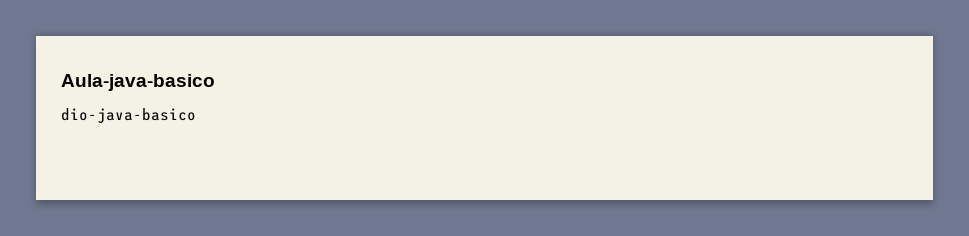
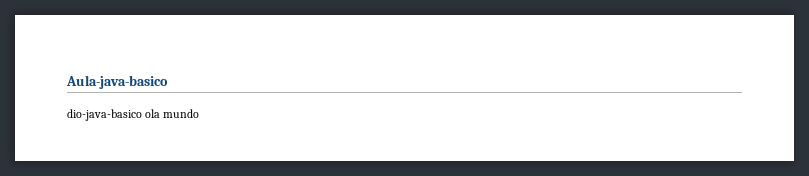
- dio-java-basico
+ dio-java-basico ola mundo

